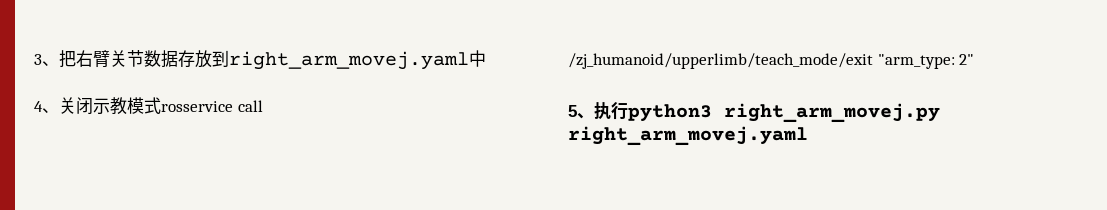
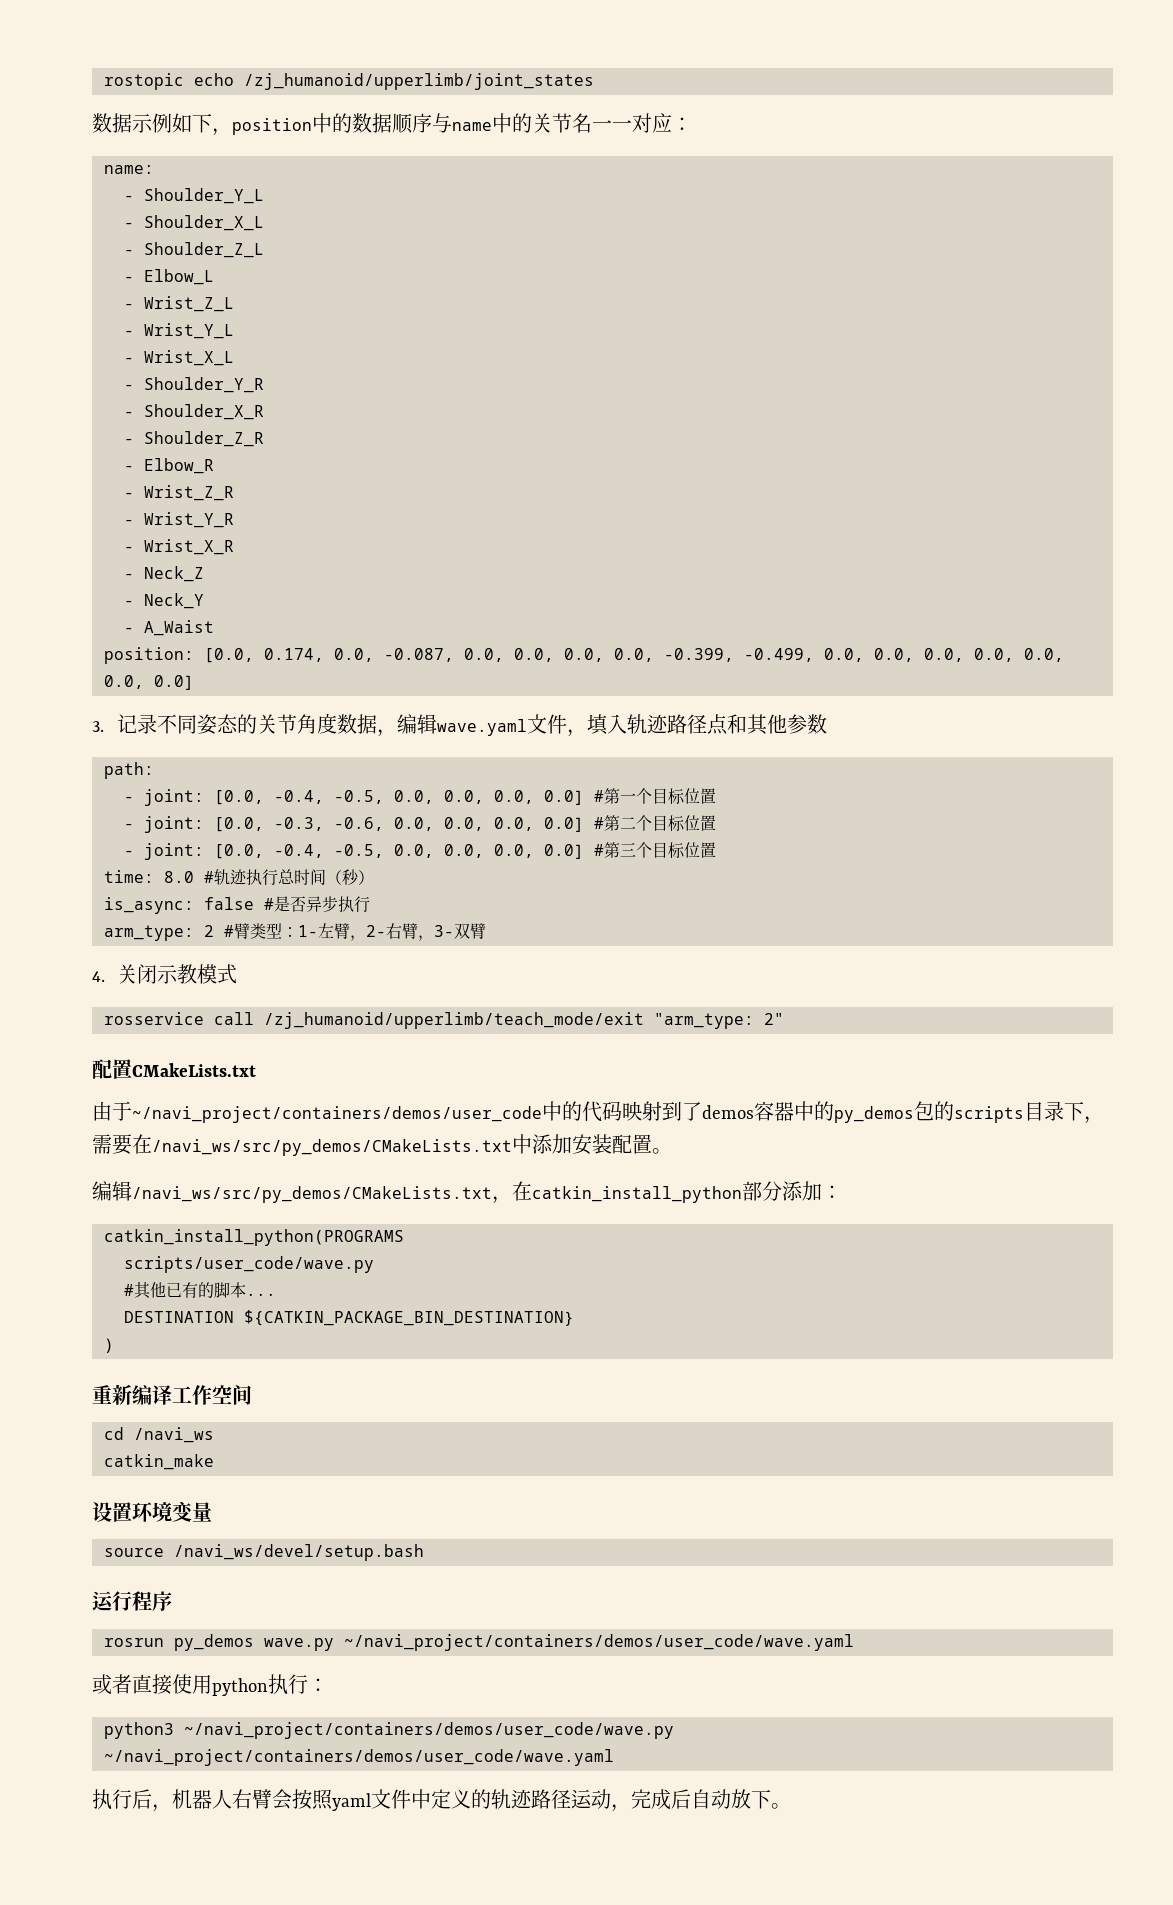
- 3、把右臂关节数据存放到right_arm_movej.yaml中
- 4、关闭示教模式rosservice call /zj_humanoid/upperlimb/teach_mode/exit "arm_type: 2"
+ rostopic echo /zj_humanoid/upperlimb/joint_states
+ 数据示例如下，position中的数据顺序与name中的关节名一一对应：
+ name:
+ - Shoulder_Y_L
+ - Shoulder_X_L
+ - Shoulder_Z_L
+ - Elbow_L
+ - Wrist_Z_L
+ - Wrist_Y_L
+ - Wrist_X_L
+ - Shoulder_Y_R
+ - Shoulder_X_R
+ - Shoulder_Z_R
+ - Elbow_R
+ - Wrist_Z_R
+ - Wrist_Y_R
+ - Wrist_X_R
+ - Neck_Z
+ - Neck_Y
+ - A_Waist
+ position: [0.0, 0.174, 0.0, -0.087, 0.0, 0.0, 0.0, 0.0, -0.399, -0.499, 0.0, 0.0, 0.0, 0.0, 0.0, 0.0, 0.0]
+ 3.记录不同姿态的关节角度数据，编辑wave.yaml文件，填入轨迹路径点和其他参数
+ path:
+ - joint: [0.0, -0.4, -0.5, 0.0, 0.0, 0.0, 0.0] #第一个目标位置
+ - joint: [0.0, -0.3, -0.6, 0.0, 0.0, 0.0, 0.0] #第二个目标位置
+ - joint: [0.0, -0.4, -0.5, 0.0, 0.0, 0.0, 0.0] #第三个目标位置
+ time: 8.0 #轨迹执行总时间（秒）
+ is_async: false #是否异步执行
+ arm_type: 2 #臂类型：1-左臂，2-右臂，3-双臂
+ 4.关闭示教模式
+ rosservice call /zj_humanoid/upperlimb/teach_mode/exit "arm_type: 2"
- 5、执行python3 right_arm_movej.py right_arm_movej.yaml
+ 配置CMakeLists.txt
+ 由于~/navi_project/containers/demos/user_code中的代码映射到了demos容器中的py_demos包的scripts目录下，需要在/navi_ws/src/py_demos/CMakeLists.txt中添加安装配置。
+ 编辑/navi_ws/src/py_demos/CMakeLists.txt，在catkin_install_python部分添加：
+ catkin_install_python(PROGRAMS
+ scripts/user_code/wave.py
+ #其他已有的脚本...
+ DESTINATION ${CATKIN_PACKAGE_BIN_DESTINATION}
+ )
+ 重新编译工作空间
+ cd /navi_ws
+ catkin_make
+ 设置环境变量
+ source /navi_ws/devel/setup.bash
+ 运行程序
+ rosrun py_demos wave.py ~/navi_project/containers/demos/user_code/wave.yaml
+ 或者直接使用python执行：
+ python3 ~/navi_project/containers/demos/user_code/wave.py ~/navi_project/containers/demos/user_code/wave.yaml
+ 执行后，机器人右臂会按照yaml文件中定义的轨迹路径运动，完成后自动放下。

